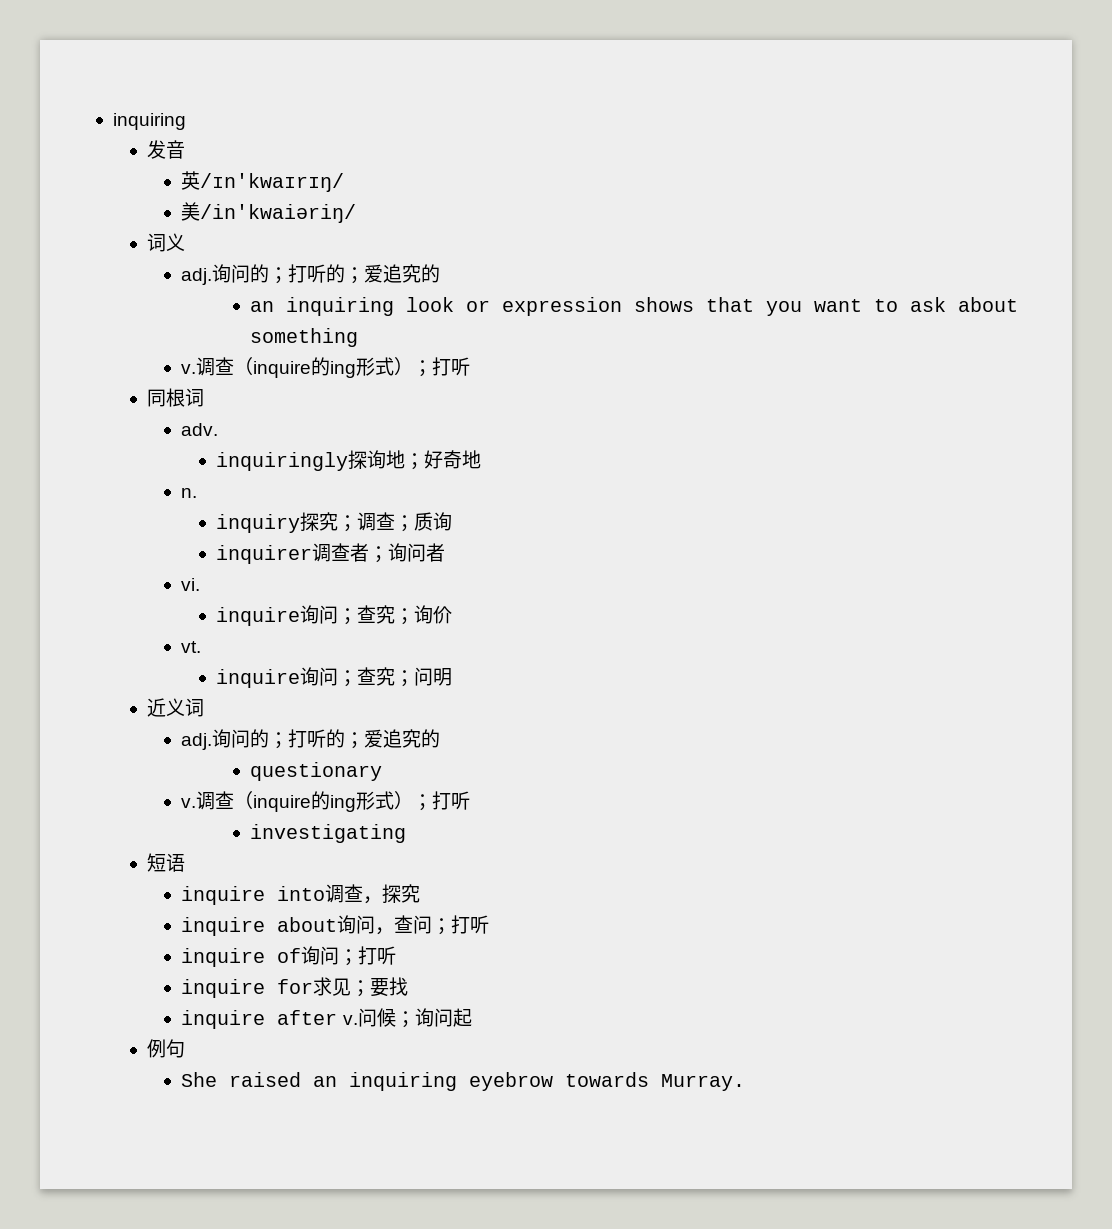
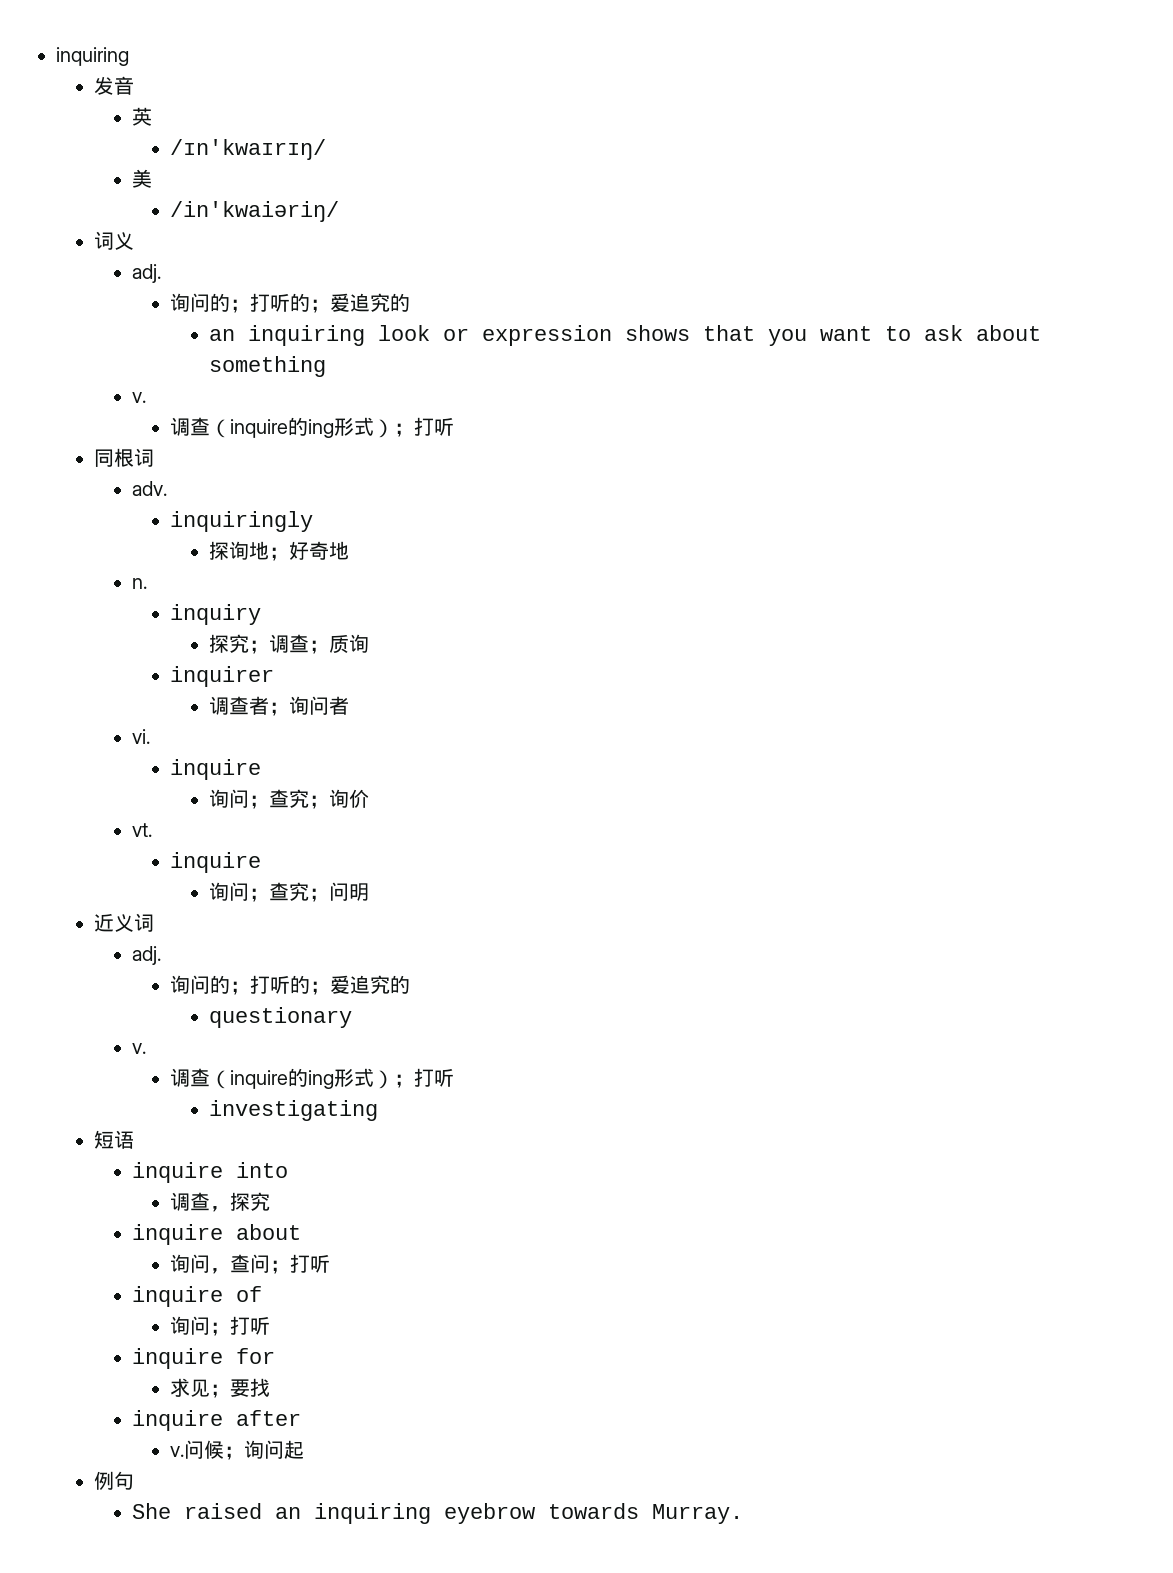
- 英/ɪn'kwaɪrɪŋ/
+ 英
+ /ɪn'kwaɪrɪŋ/
- 美/in'kwaiəriŋ/
+ 美
+ /in'kwaiəriŋ/
  词义
- adj.询问的；打听的；爱追究的
+ adj.
+ 询问的；打听的；爱追究的
  an inquiring look or expression shows that you want to ask about something
- v.调查（inquire的ing形式）；打听
+ v.
+ 调查（inquire的ing形式）；打听
- inquiringly探询地；好奇地
+ inquiringly
+ 探询地；好奇地
- inquiry探究；调查；质询
+ inquiry
+ 探究；调查；质询
- inquirer调查者；询问者
+ inquirer
+ 调查者；询问者
  vi.
- inquire询问；查究；询价
+ inquire
+ 询问；查究；询价
  vt.
- inquire询问；查究；问明
+ inquire
+ 询问；查究；问明
  近义词
- adj.询问的；打听的；爱追究的
+ adj.
+ 询问的；打听的；爱追究的
  questionary
- v.调查（inquire的ing形式）；打听
+ v.
+ 调查（inquire的ing形式）；打听
- inquire into调查，探究
+ inquire into
+ 调查，探究
- inquire about询问，查问；打听
+ inquire about
+ 询问，查问；打听
- inquire of询问；打听
+ inquire of
+ 询问；打听
- inquire for求见；要找
+ inquire for
+ 求见；要找
- inquire after v.
+ inquire after
+ v.

